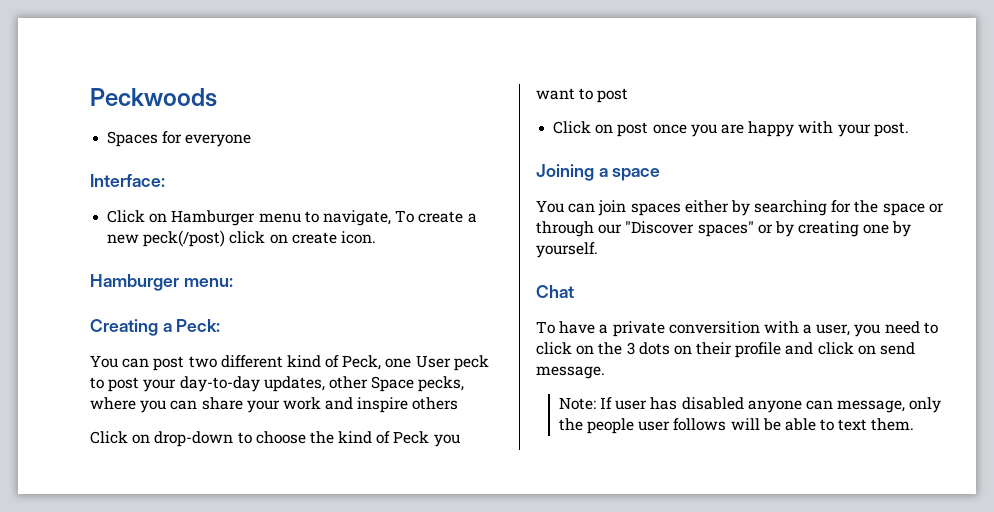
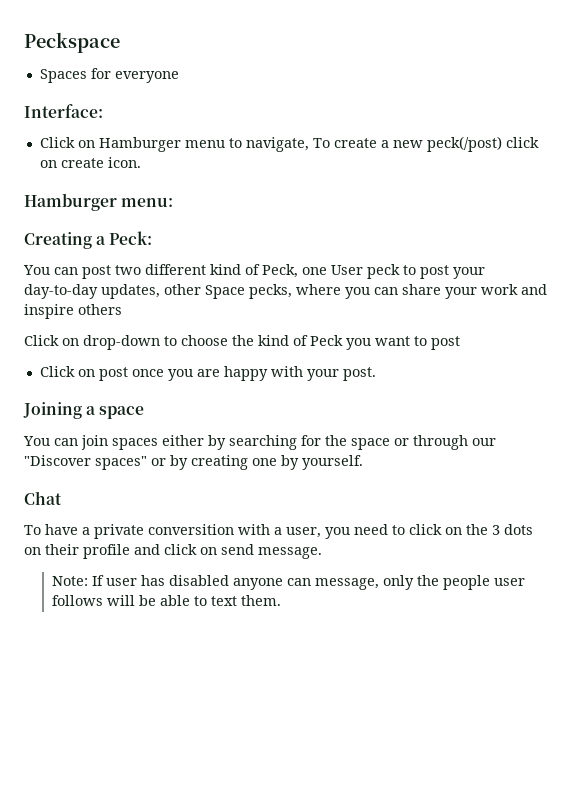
- Peckwoods
+ Peckspace

